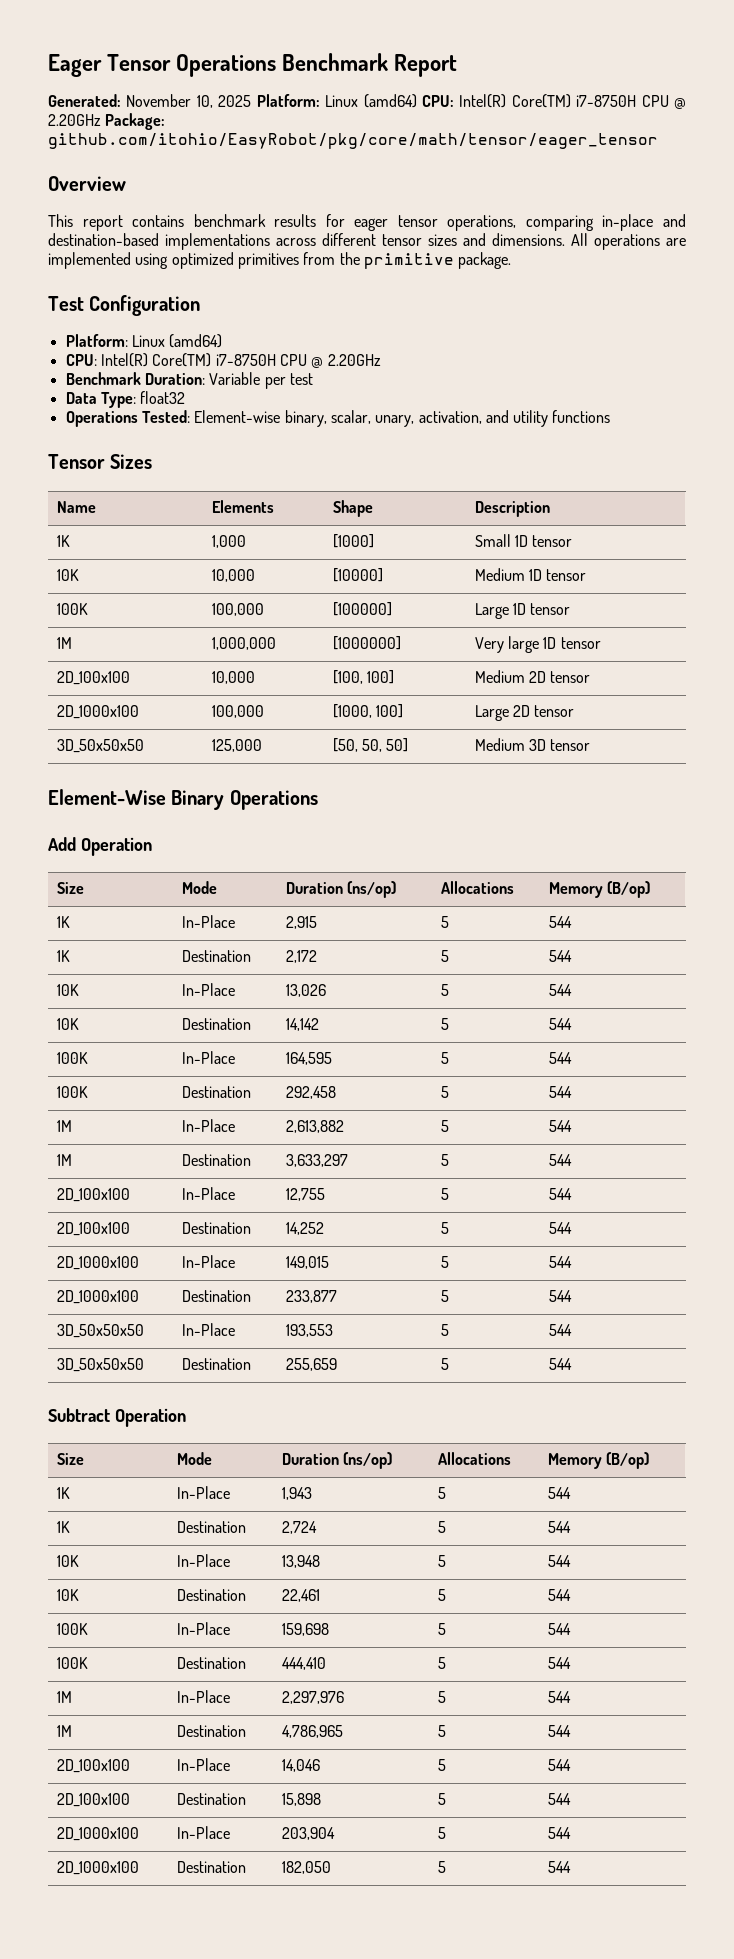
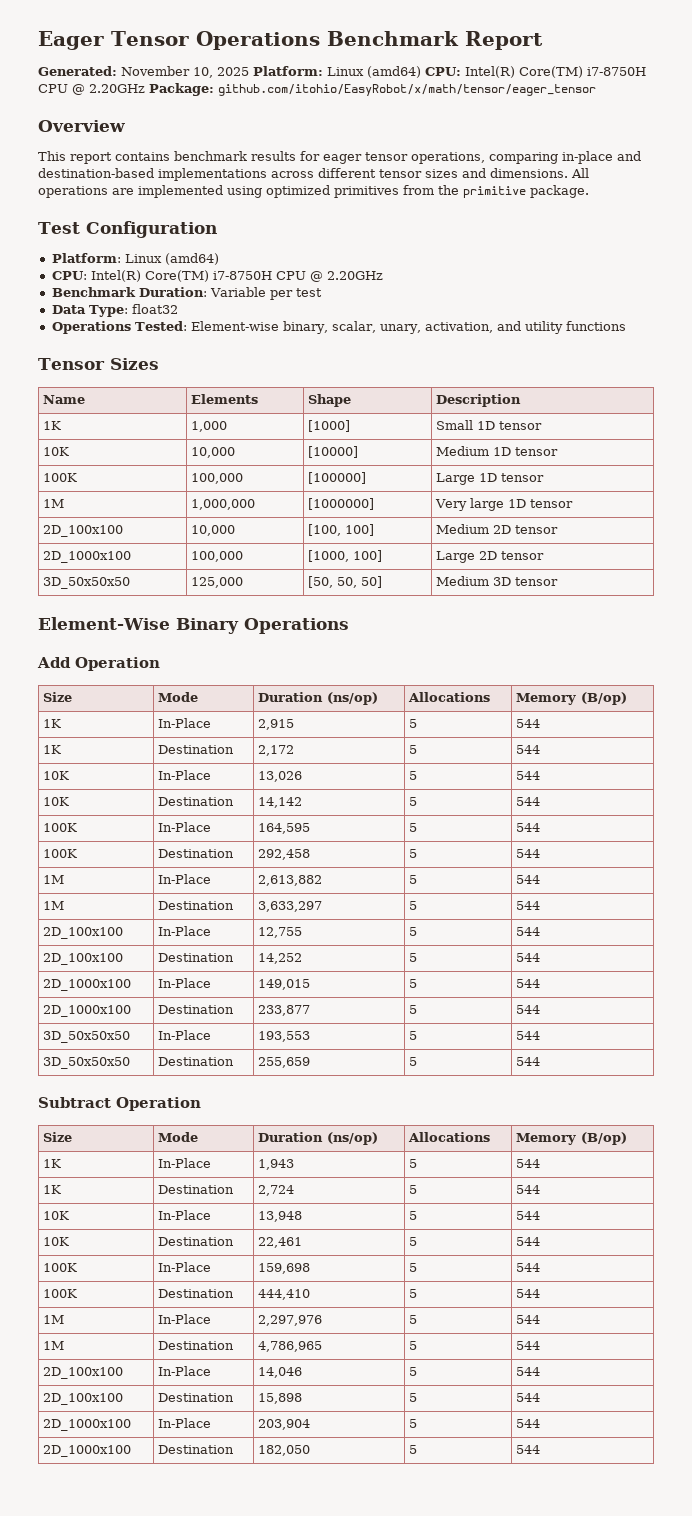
- Generated: November 10, 2025 Platform: Linux (amd64) CPU: Intel(R) Core(TM) i7-8750H CPU @ 2.20GHz Package: github.com/itohio/EasyRobot/pkg/core/math/tensor/eager_tensor
+ Generated: November 10, 2025 Platform: Linux (amd64) CPU: Intel(R) Core(TM) i7-8750H CPU @ 2.20GHz Package: github.com/itohio/EasyRobot/x/math/tensor/eager_tensor

